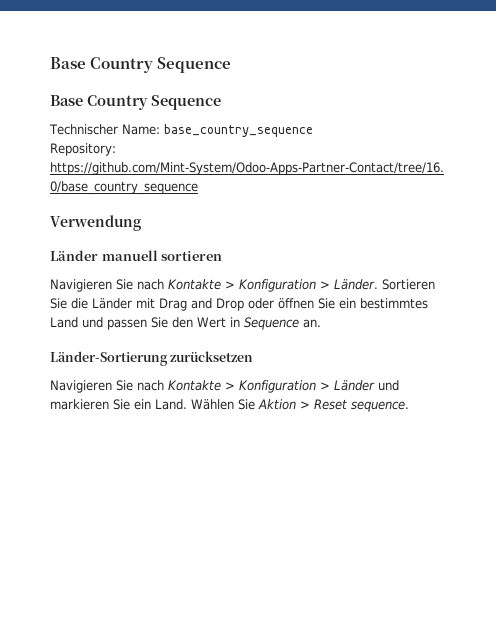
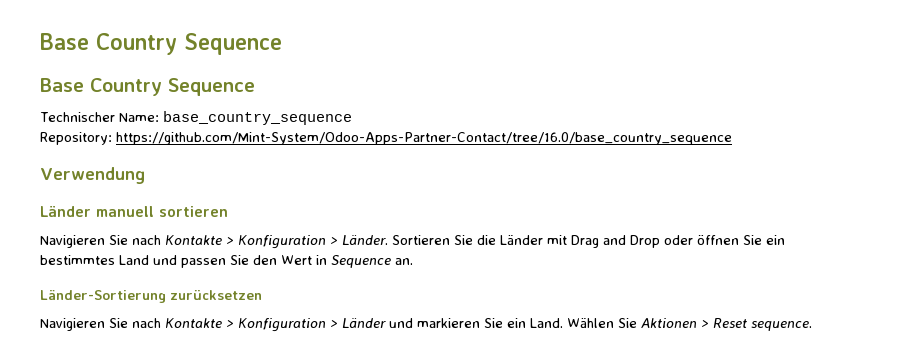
- Wählen Sie Aktion > Reset sequence.
+ Wählen Sie Aktionen > Reset sequence.

